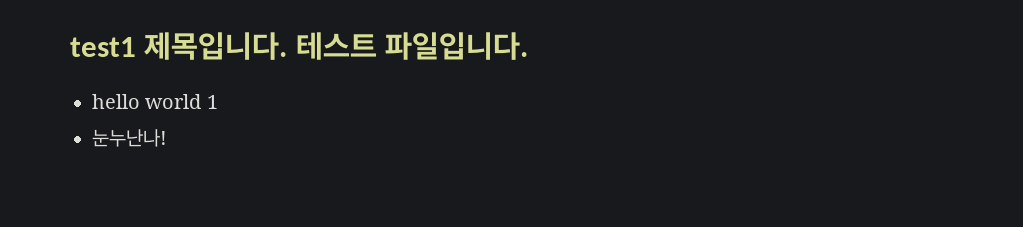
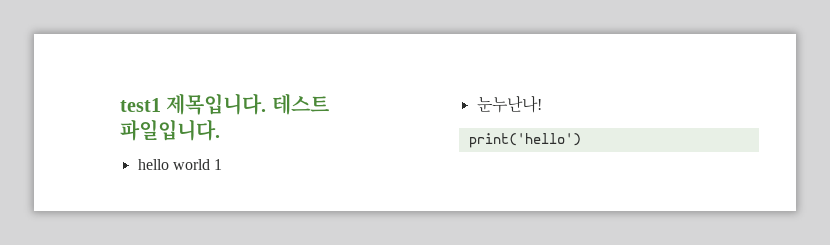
+ print('hello')

